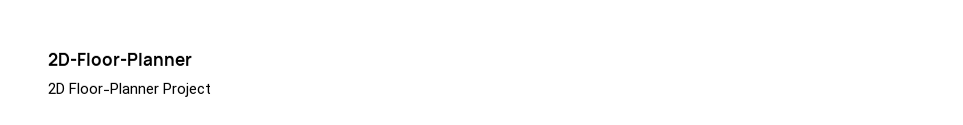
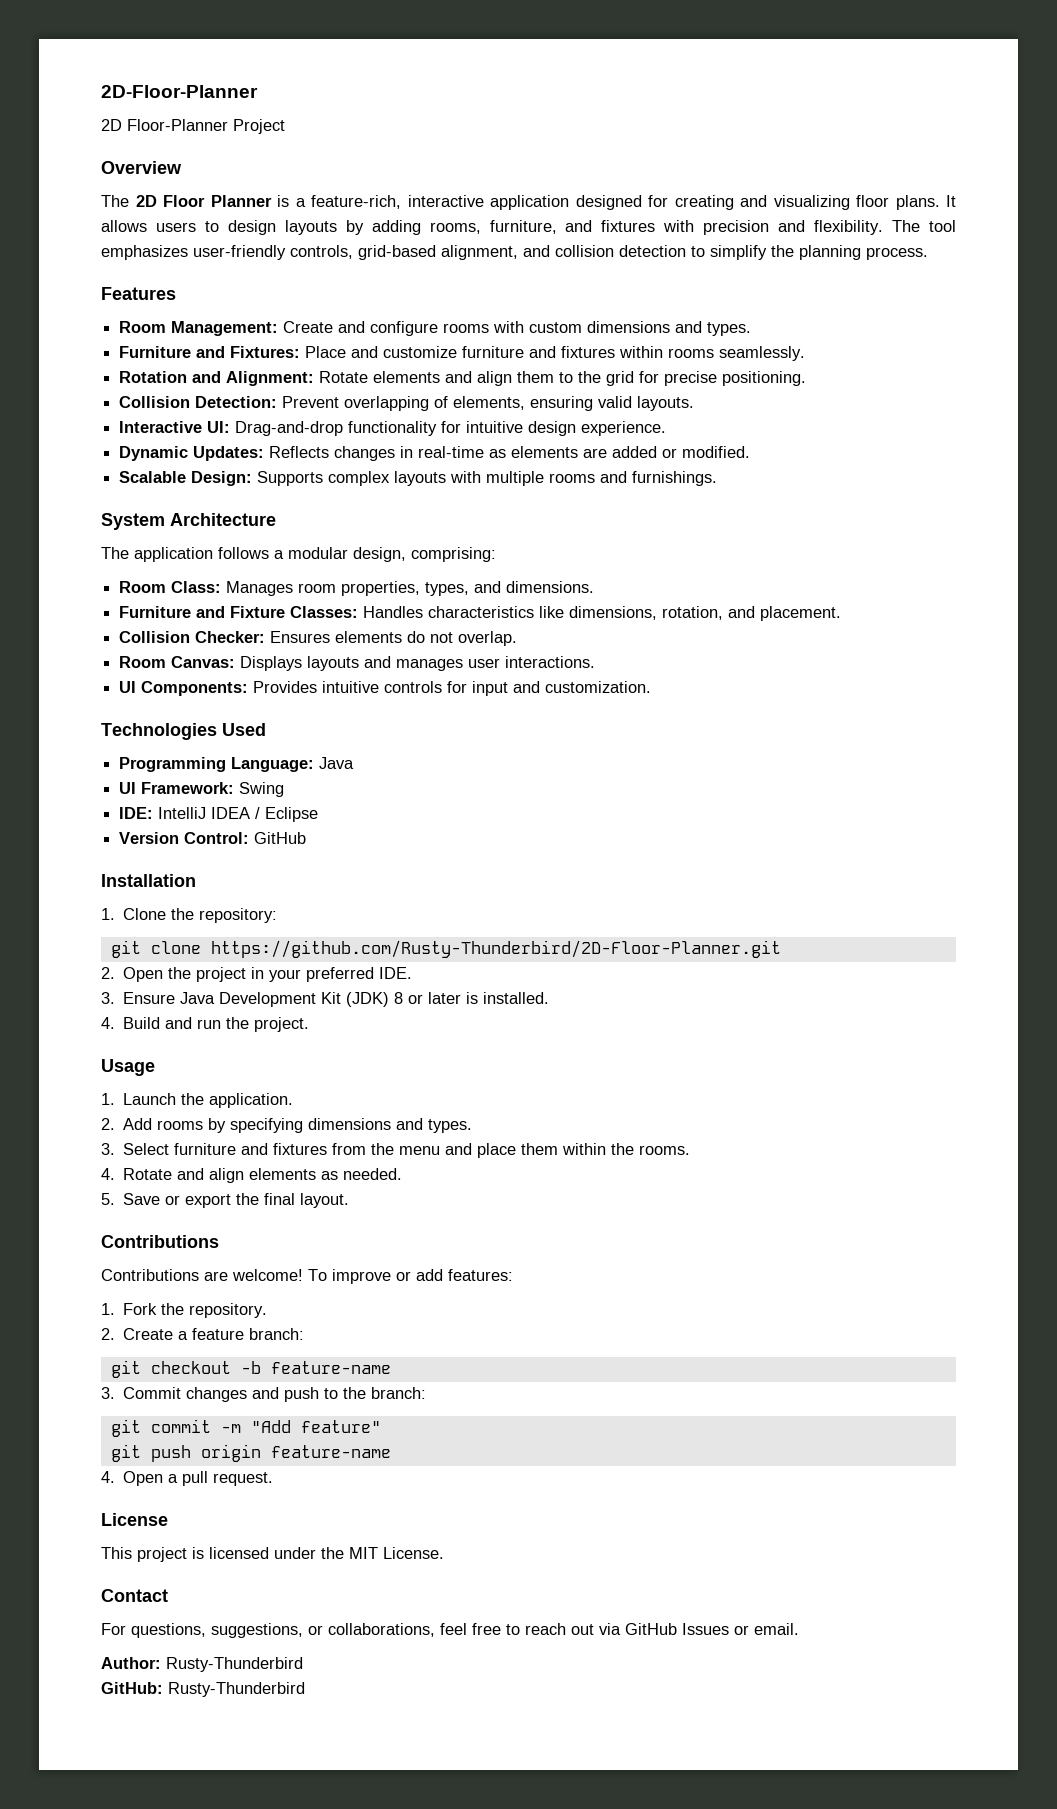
+ Overview
+ The 2D Floor Planner is a feature-rich, interactive application designed for creating and visualizing floor plans. It allows users to design layouts by adding rooms, furniture, and fixtures with precision and flexibility. The tool emphasizes user-friendly controls, grid-based alignment, and collision detection to simplify the planning process.
+ Features
+ Room Management: Create and configure rooms with custom dimensions and types.
+ Furniture and Fixtures: Place and customize furniture and fixtures within rooms seamlessly.
+ Rotation and Alignment: Rotate elements and align them to the grid for precise positioning.
+ Collision Detection: Prevent overlapping of elements, ensuring valid layouts.
+ Interactive UI: Drag-and-drop functionality for intuitive design experience.
+ Dynamic Updates: Reflects changes in real-time as elements are added or modified.
+ Scalable Design: Supports complex layouts with multiple rooms and furnishings.
+ System Architecture
+ The application follows a modular design, comprising:
+ Room Class: Manages room properties, types, and dimensions.
+ Furniture and Fixture Classes: Handles characteristics like dimensions, rotation, and placement.
+ Collision Checker: Ensures elements do not overlap.
+ Room Canvas: Displays layouts and manages user interactions.
+ UI Components: Provides intuitive controls for input and customization.
+ Technologies Used
+ Programming Language: Java
+ UI Framework: Swing
+ IDE: IntelliJ IDEA / Eclipse
+ Version Control: GitHub
+ Installation
+ 1. Clone the repository:
+ git clone https://github.com/Rusty-Thunderbird/2D-Floor-Planner.git
+ 2. Open the project in your preferred IDE.
+ 3. Ensure Java Development Kit (JDK) 8 or later is installed.
+ 4. Build and run the project.
+ Usage
+ 1. Launch the application.
+ 2. Add rooms by specifying dimensions and types.
+ 3. Select furniture and fixtures from the menu and place them within the rooms.
+ 4. Rotate and align elements as needed.
+ 5. Save or export the final layout.
+ Contributions
+ Contributions are welcome! To improve or add features:
+ 1. Fork the repository.
+ 2. Create a feature branch:
+ git checkout -b feature-name
+ 3. Commit changes and push to the branch:
+ git commit -m "Add feature"
+ git push origin feature-name
+ 4. Open a pull request.
+ License
+ This project is licensed under the MIT License.
+ Contact
+ For questions, suggestions, or collaborations, feel free to reach out via GitHub Issues or email.
+ Author: Rusty-Thunderbird
+ GitHub: Rusty-Thunderbird

